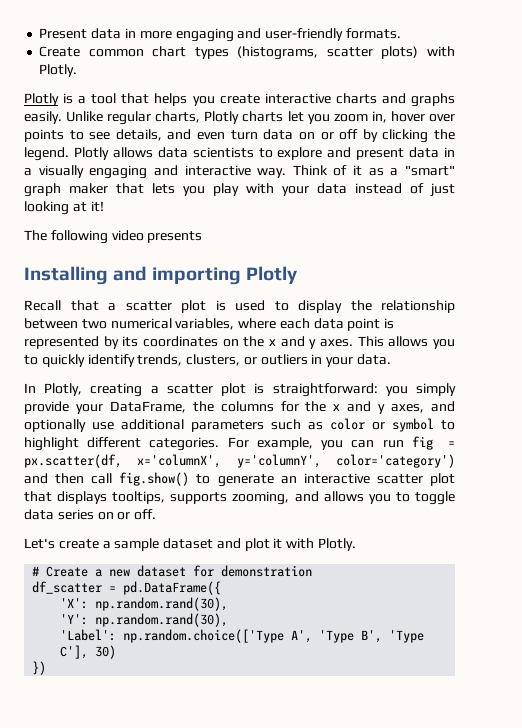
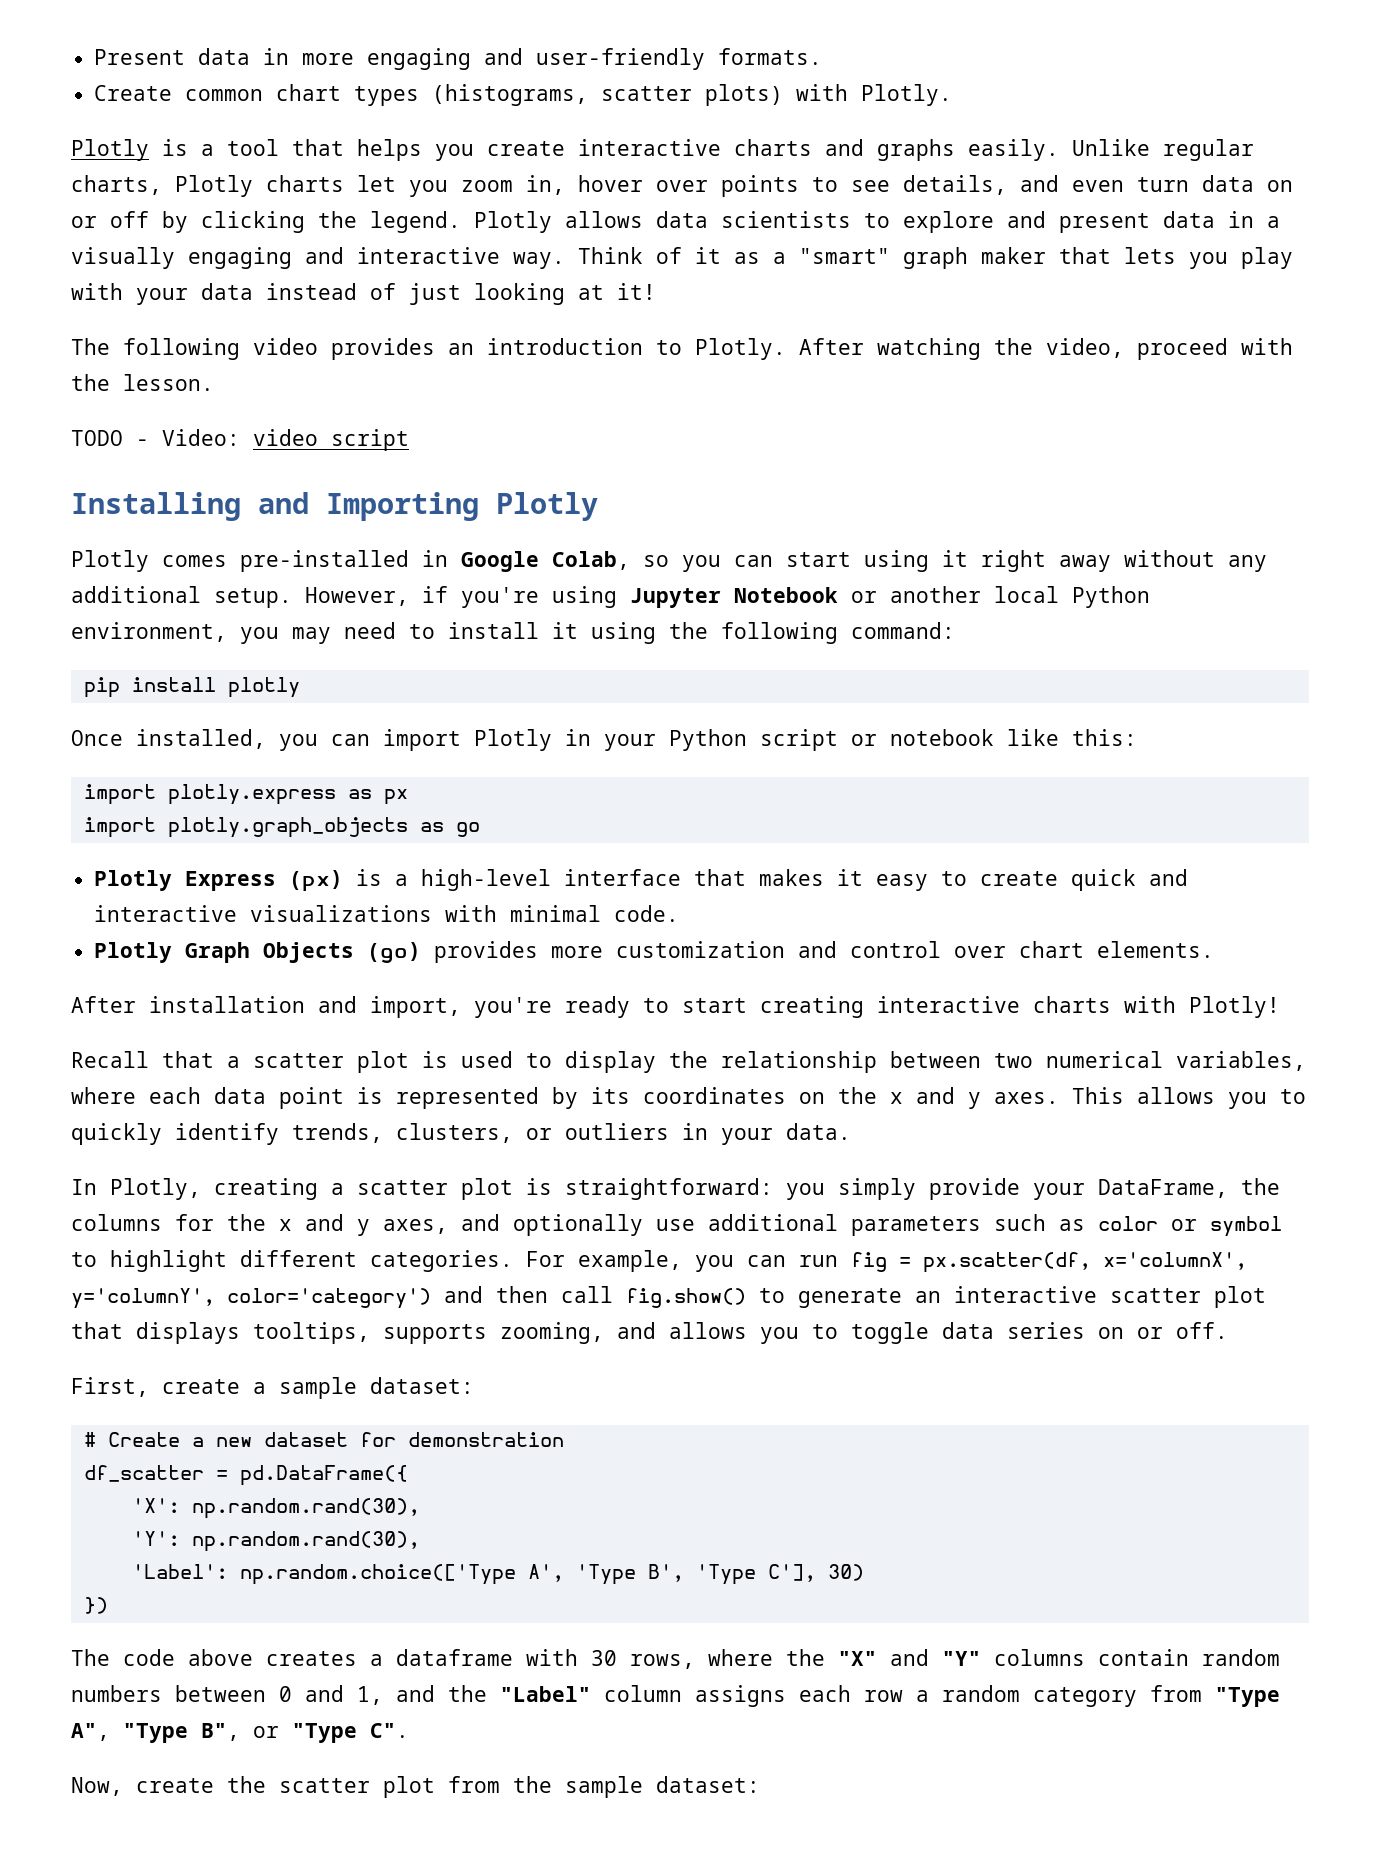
- The following video presents
+ The following video provides an introduction to Plotly. After watching the video, proceed with the lesson.
+ TODO - Video: video script
- Installing and importing Plotly
+ Installing and Importing Plotly
+ Plotly comes pre-installed in Google Colab, so you can start using it right away without any additional setup. However, if you're using Jupyter Notebook or another local Python environment, you may need to install it using the following command:
+ pip install plotly
+ Once installed, you can import Plotly in your Python script or notebook like this:
+ import plotly.express as px
+ import plotly.graph_objects as go
+ Plotly Express (px) is a high-level interface that makes it easy to create quick and interactive visualizations with minimal code.
+ Plotly Graph Objects (go) provides more customization and control over chart elements.
+ After installation and import, you're ready to start creating interactive charts with Plotly!
- Let's create a sample dataset and plot it with Plotly.
+ First, create a sample dataset:
+ The code above creates a dataframe with 30 rows, where the "X" and "Y" columns contain random numbers between 0 and 1, and the "Label" column assigns each row a random category from "Type A", "Type B", or "Type C".
+ Now, create the scatter plot from the sample dataset:

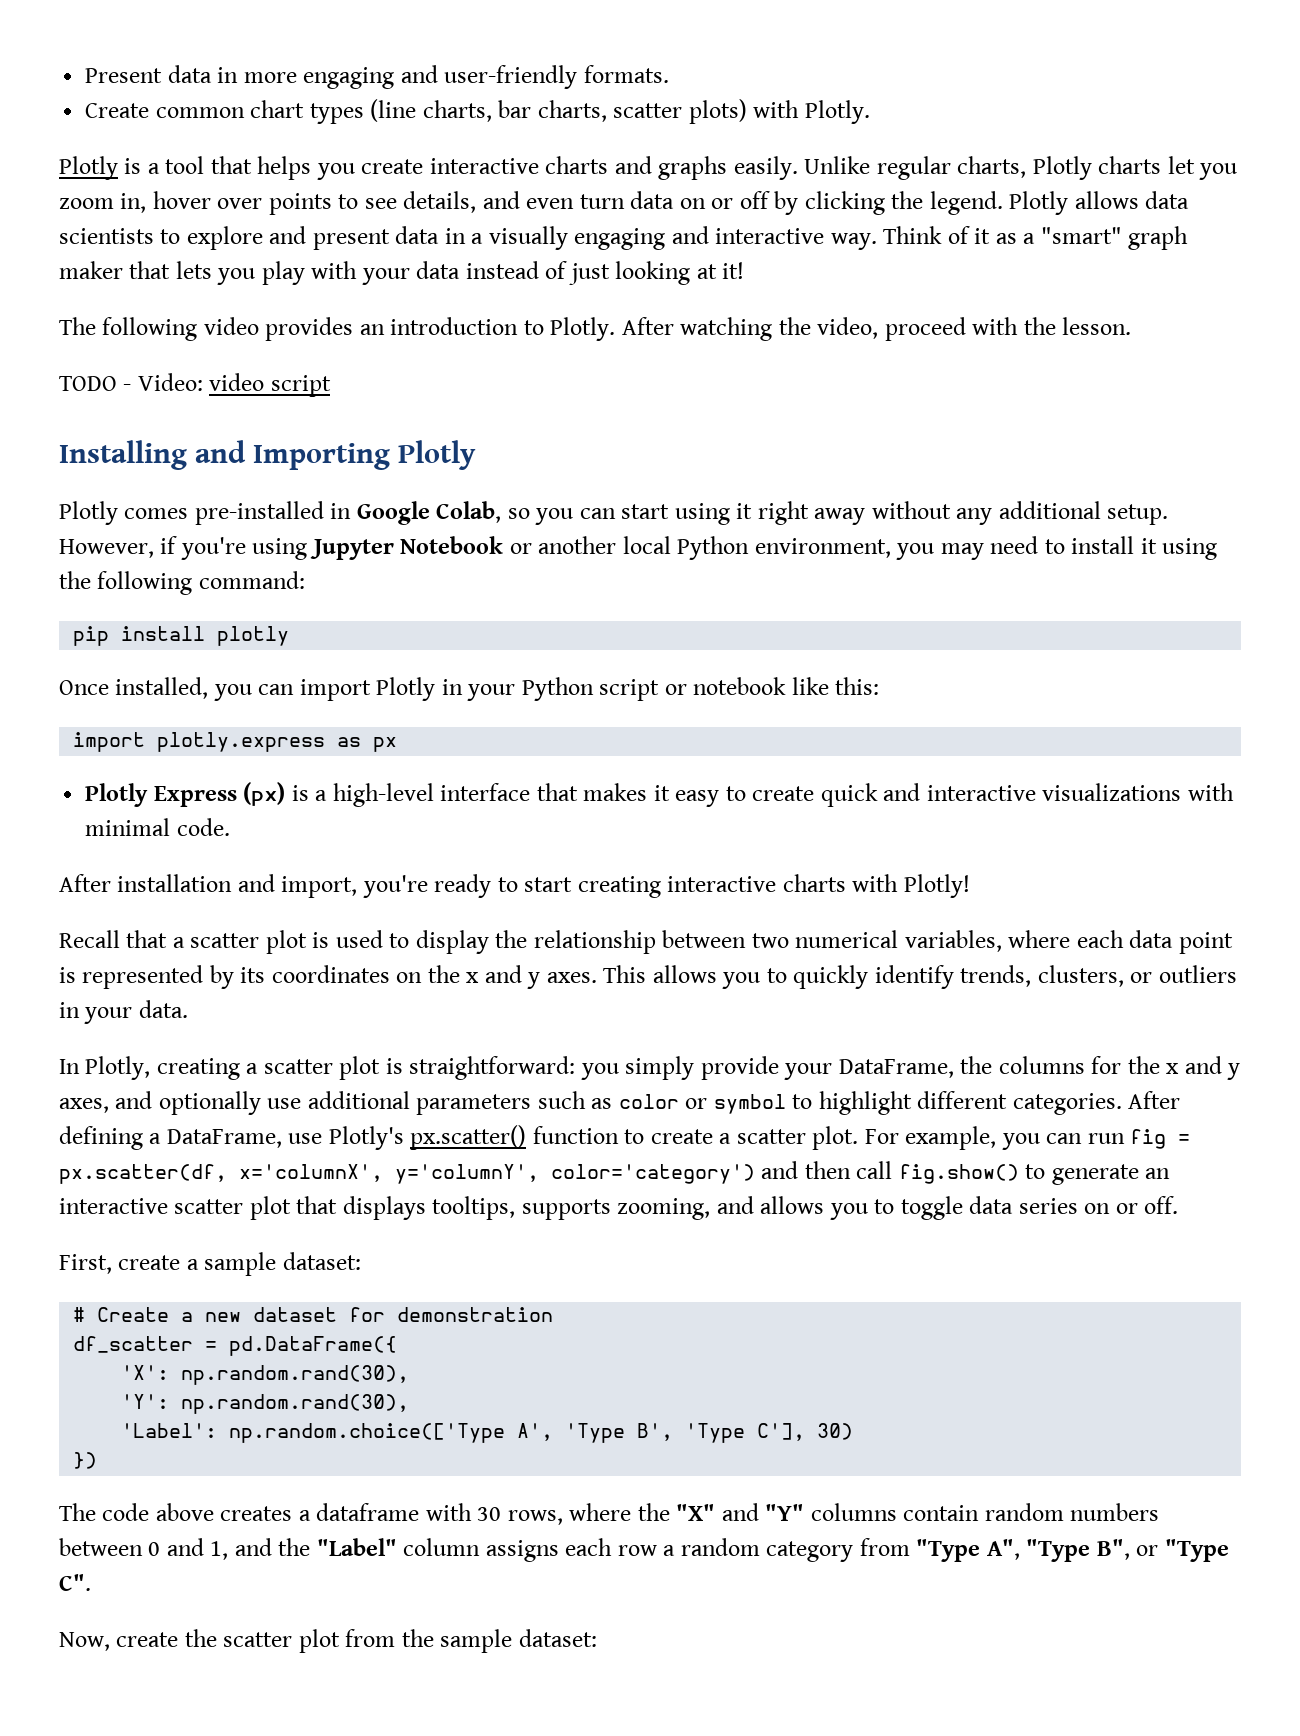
- Create common chart types (histograms, scatter plots) with Plotly.
+ Create common chart types (line charts, bar charts, scatter plots) with Plotly.
- import plotly.graph_objects as go
- Plotly Graph Objects (go) provides more customization and control over chart elements.
+ After defining a DataFrame, use Plotly's px.scatter() function to create a scatter plot.

